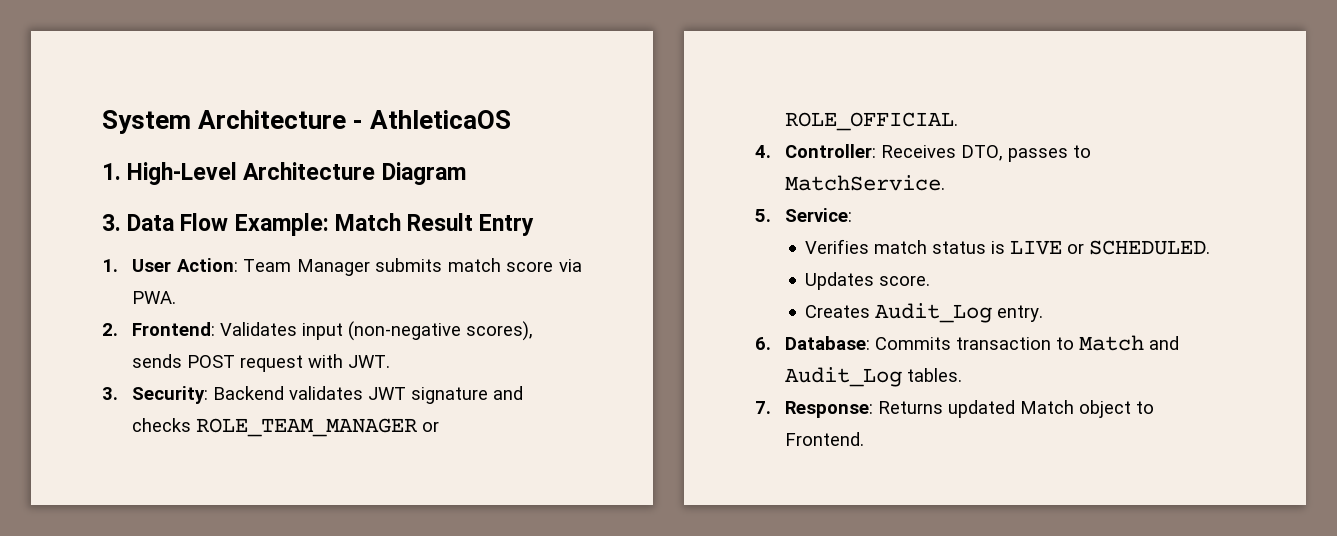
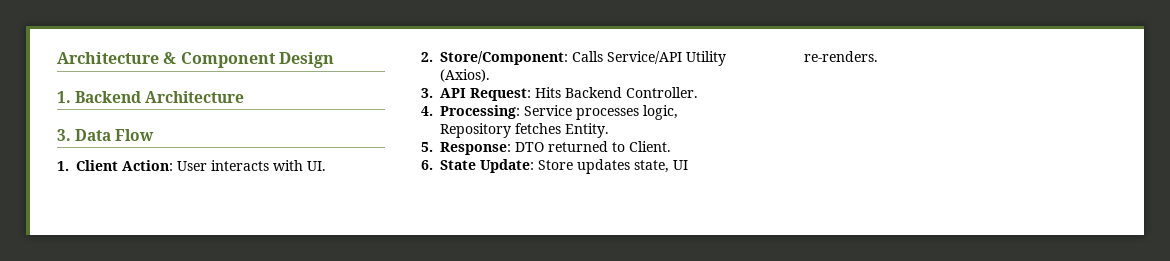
- System Architecture - AthleticaOS
- 1. High-Level Architecture Diagram
+ Architecture & Component Design
+ 1. Backend Architecture
- 3. Data Flow Example: Match Result Entry
- 1. User Action: Team Manager submits match score via PWA.
- 2. Frontend: Validates input (non-negative scores), sends POST request with JWT.
- 3. Security: Backend validates JWT signature and checks ROLE_TEAM_MANAGER or ROLE_OFFICIAL.
- 4. Controller: Receives DTO, passes to MatchService.
- 5. Service:
- Verifies match status is LIVE or SCHEDULED.
- Updates score.
- Creates Audit_Log entry.
- 6. Database: Commits transaction to Match and Audit_Log tables.
- 7. Response: Returns updated Match object to Frontend.
+ 3. Data Flow
+ 1. Client Action: User interacts with UI.
+ 2. Store/Component: Calls Service/API Utility (Axios).
+ 3. API Request: Hits Backend Controller.
+ 4. Processing: Service processes logic, Repository fetches Entity.
+ 5. Response: DTO returned to Client.
+ 6. State Update: Store updates state, UI re-renders.

